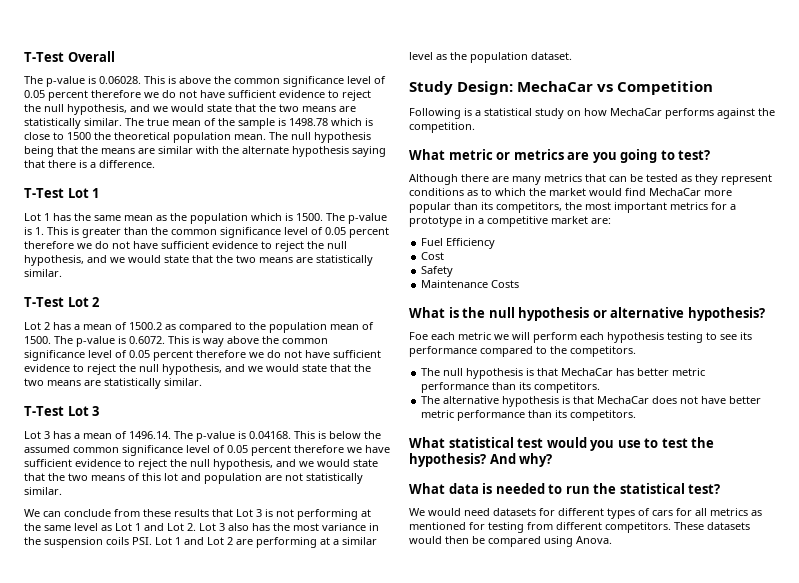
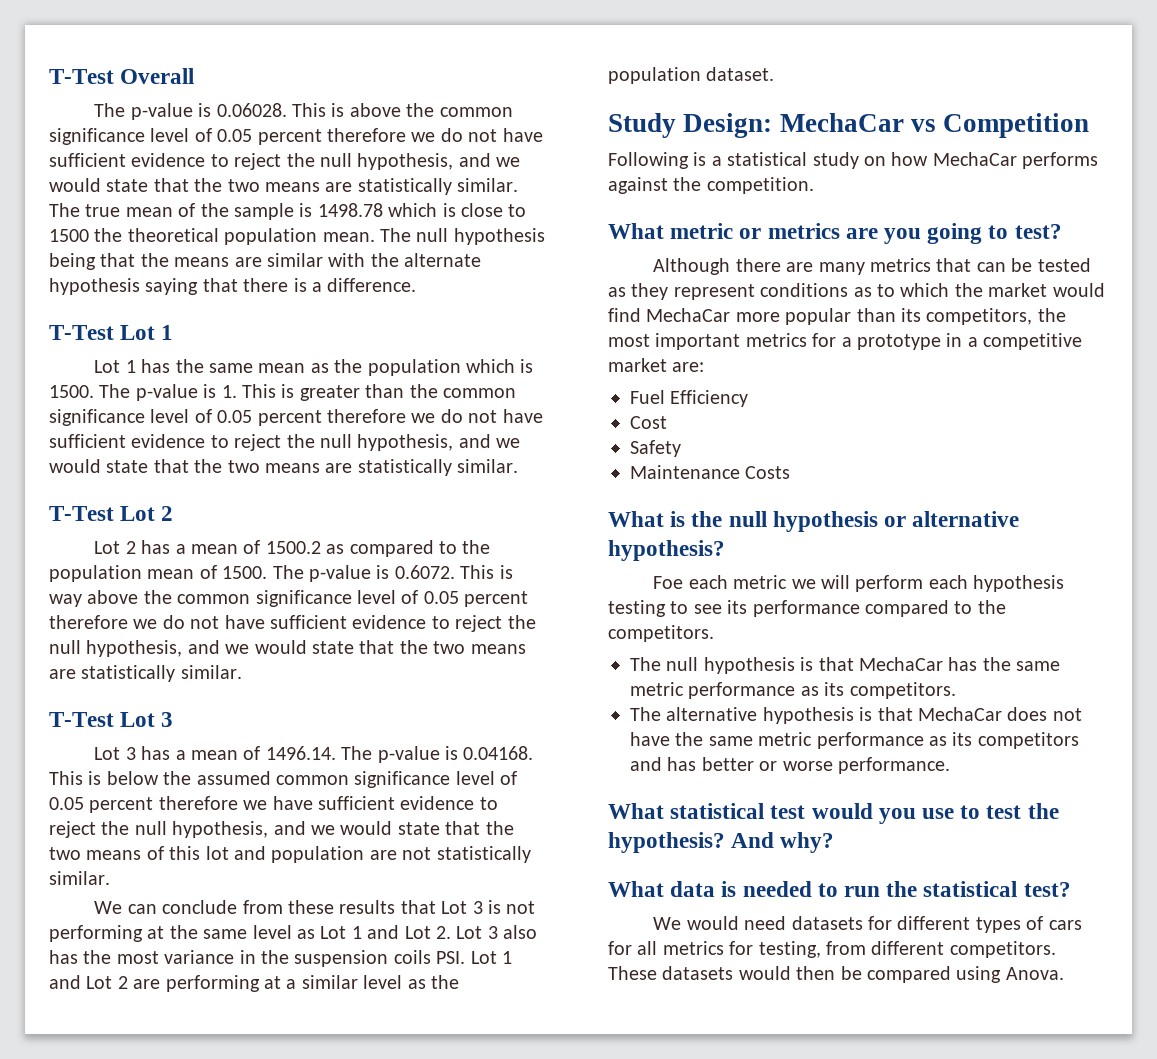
- The null hypothesis is that MechaCar has better metric performance than its competitors.
+ The null hypothesis is that MechaCar has the same metric performance as its competitors.
- The alternative hypothesis is that MechaCar does not have better metric performance than its competitors.
+ The alternative hypothesis is that MechaCar does not have the same metric performance as its competitors and has better or worse performance.
- We would need datasets for different types of cars for all metrics as mentioned for testing from different competitors.
+ We would need datasets for different types of cars for all metrics for testing, from different competitors.

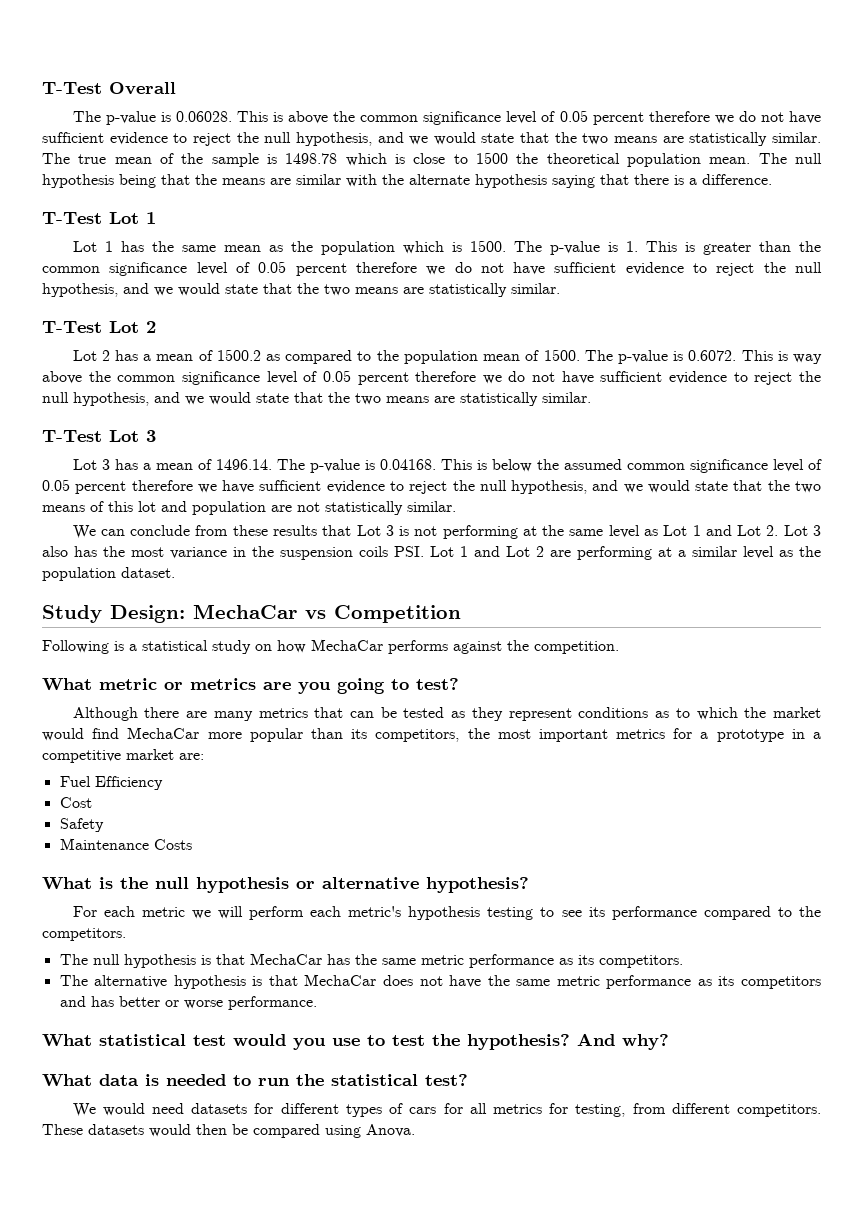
- Foe each metric we will perform each hypothesis testing to see its performance compared to the competitors.
+ For each metric we will perform each metric's hypothesis testing to see its performance compared to the competitors.

